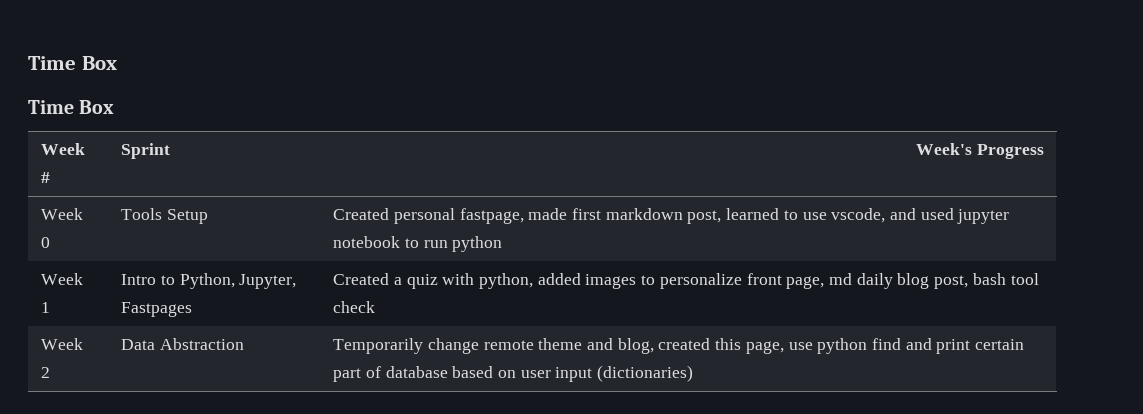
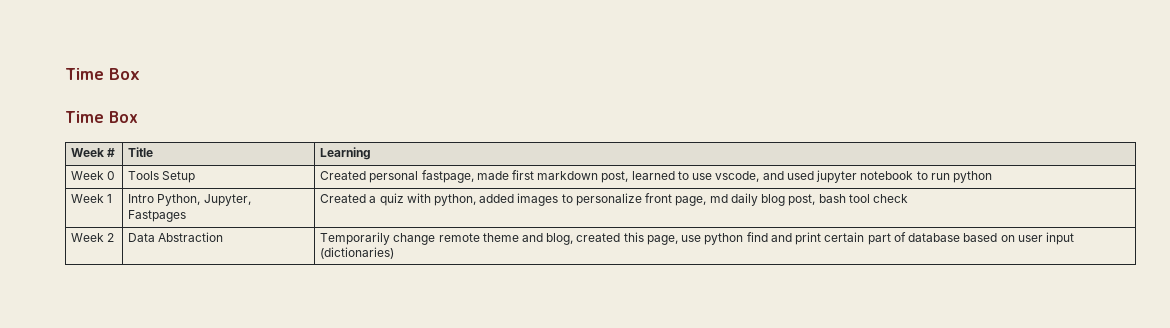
- Week # | Sprint | Week's Progress
+ Week # | Title | Learning
- Week 1 | Intro to Python, Jupyter, Fastpages | Created a quiz with python, added images to personalize front page, md daily blog post, bash tool check
+ Week 1 | Intro Python, Jupyter, Fastpages | Created a quiz with python, added images to personalize front page, md daily blog post, bash tool check

